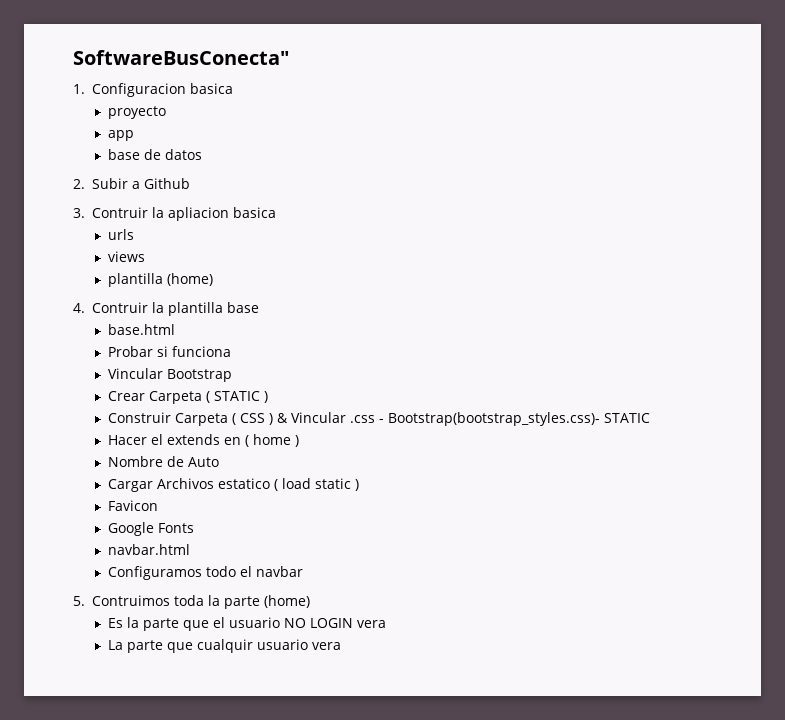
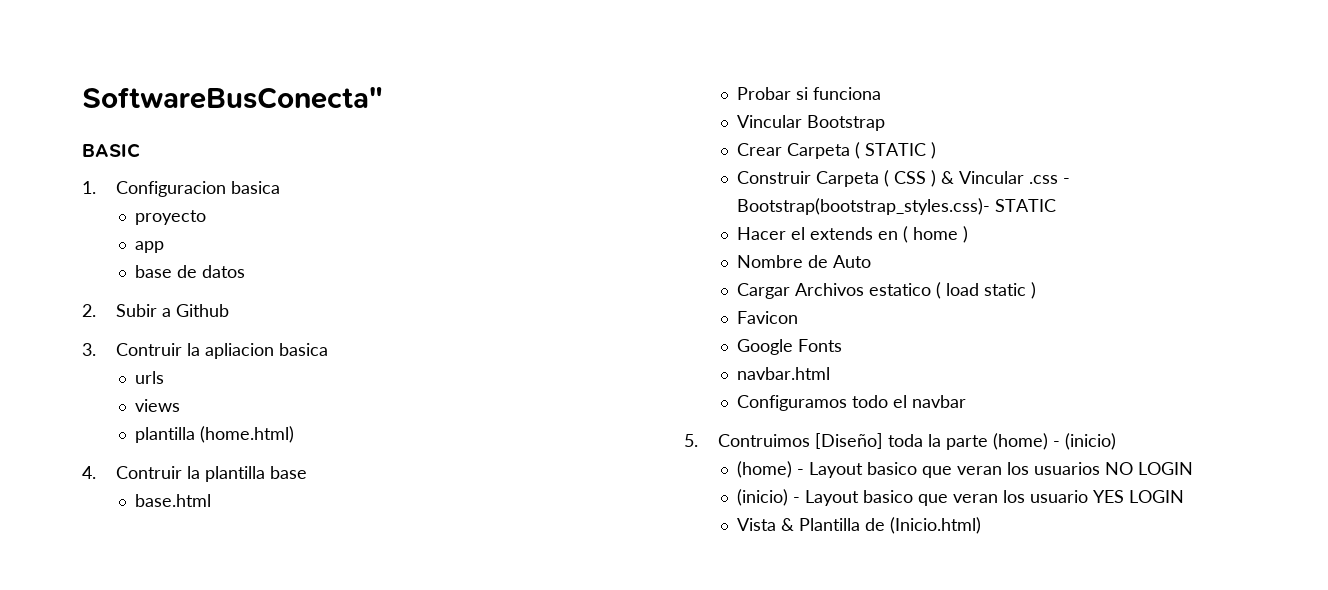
+ BASIC
- plantilla (home)
+ plantilla (home.html)
- 5. Contruimos toda la parte (home)
- Es la parte que el usuario NO LOGIN vera
- La parte que cualquir usuario vera
+ 5. Contruimos [Diseño] toda la parte (home) - (inicio)
+ (home) - Layout basico que veran los usuarios NO LOGIN
+ (inicio) - Layout basico que veran los usuario YES LOGIN
+ Vista & Plantilla de (Inicio.html)

